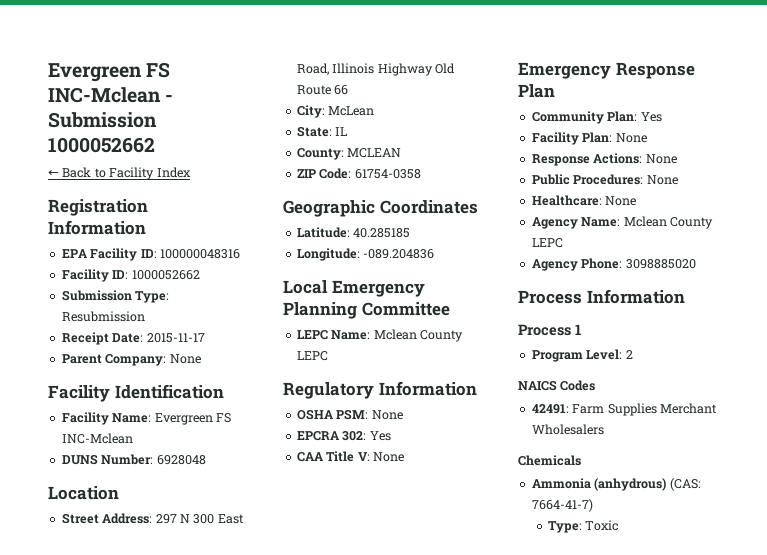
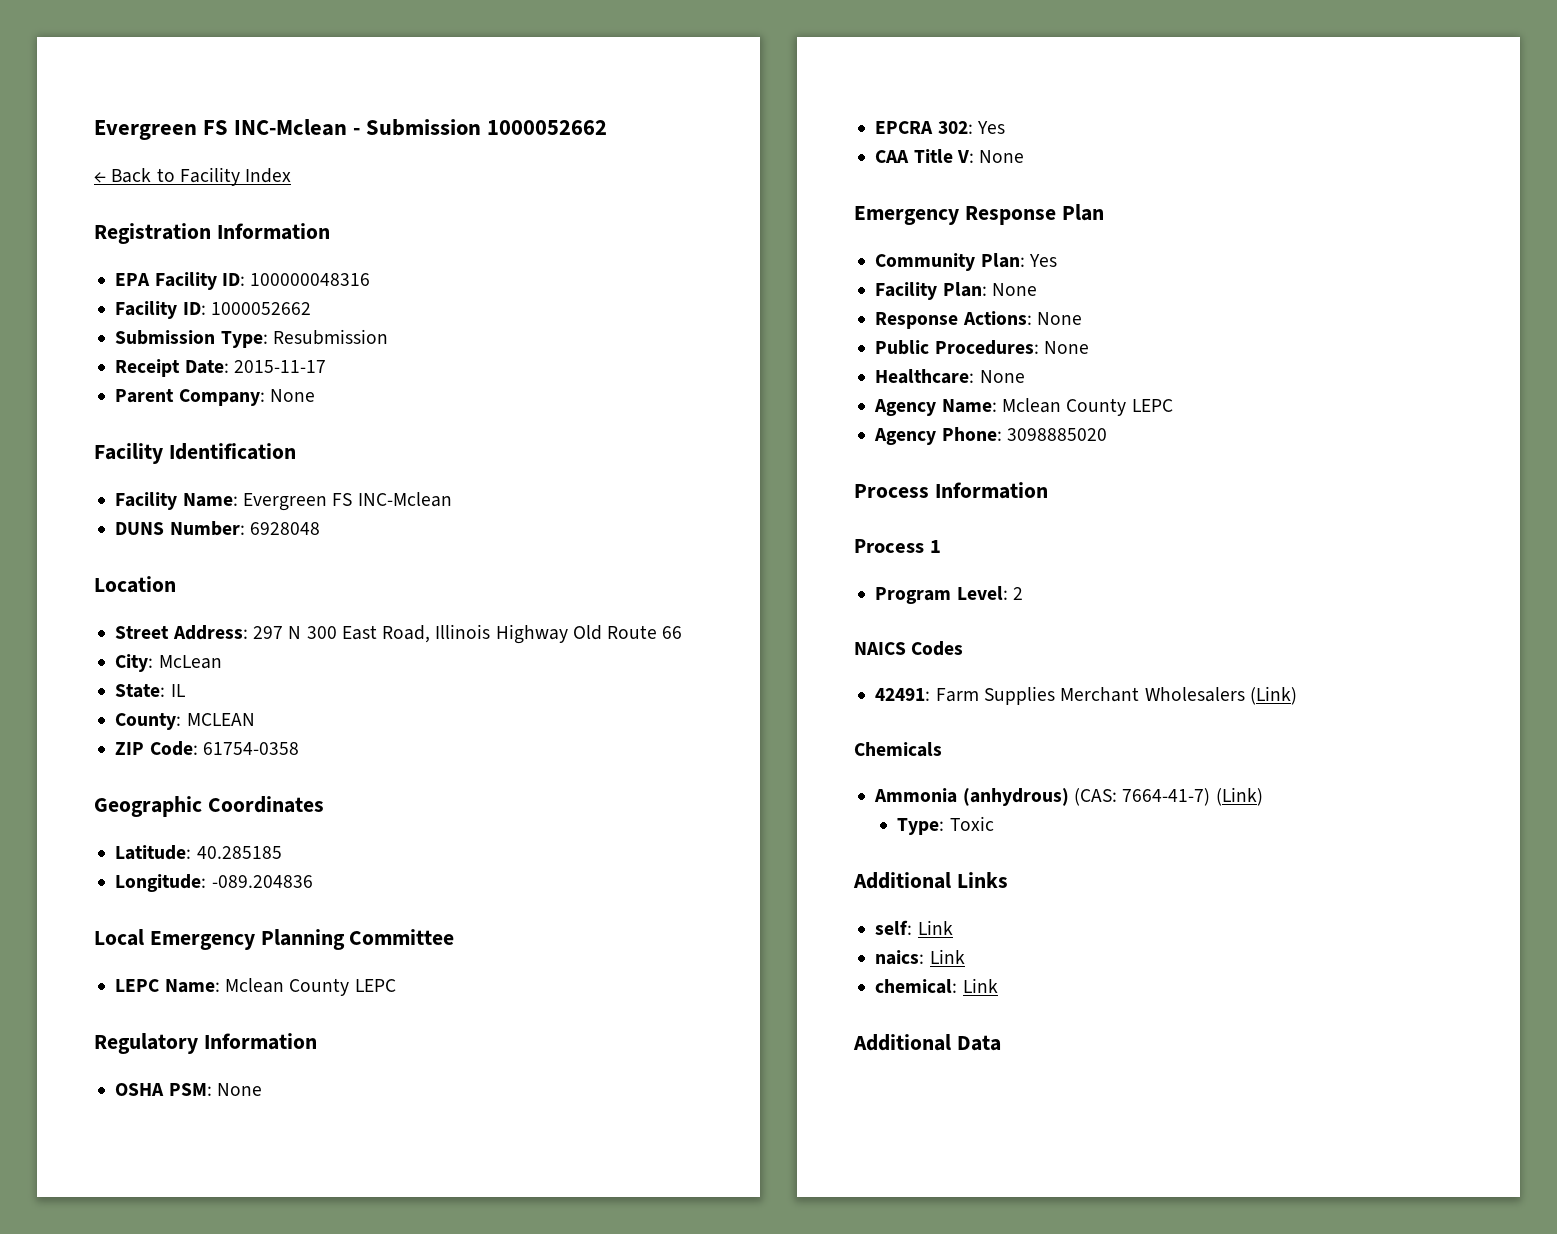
- 42491: Farm Supplies Merchant Wholesalers
+ 42491: Farm Supplies Merchant Wholesalers (Link)
- Ammonia (anhydrous) (CAS: 7664-41-7)
+ Ammonia (anhydrous) (CAS: 7664-41-7) (Link)
+ Additional Links
+ self: Link
+ naics: Link
+ chemical: Link
+ Additional Data

